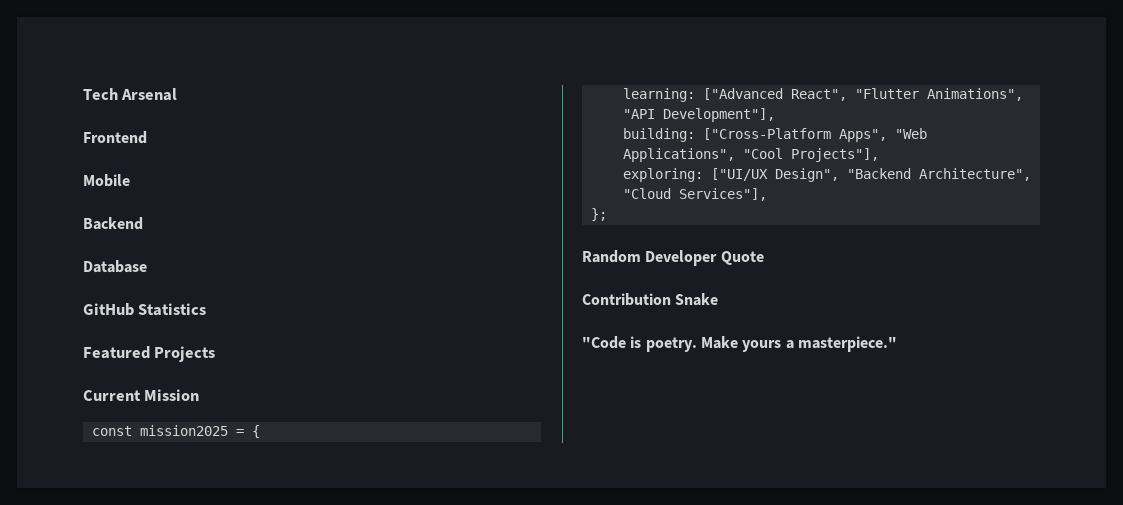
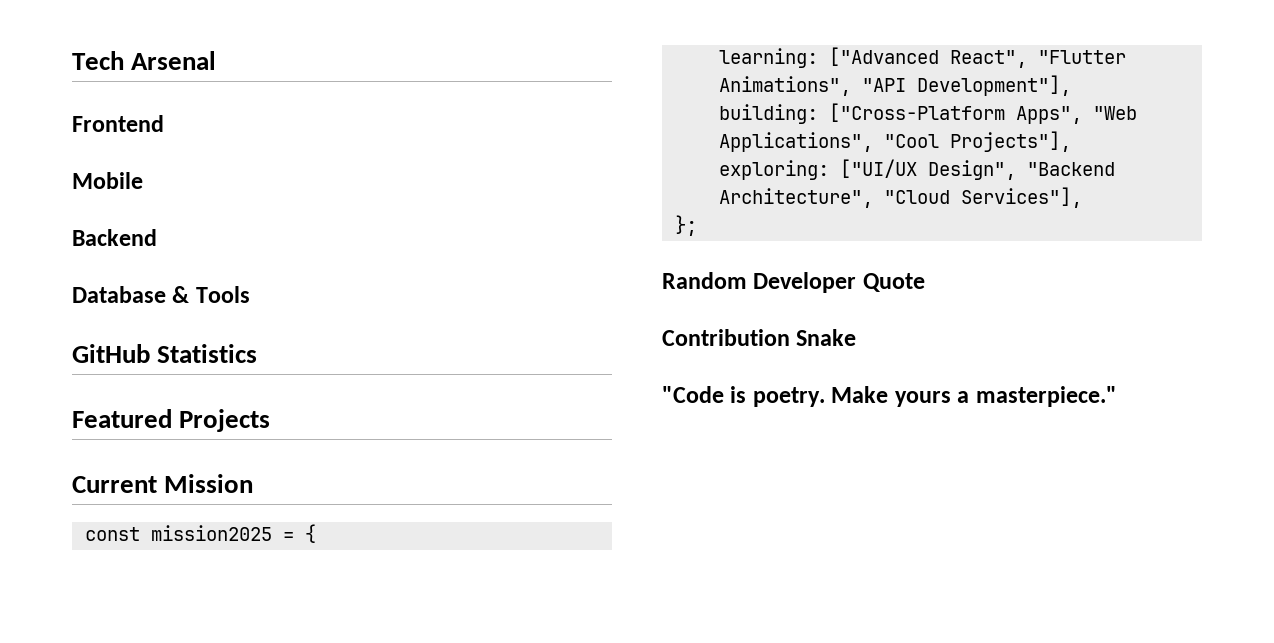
- Database
+ Database & Tools

